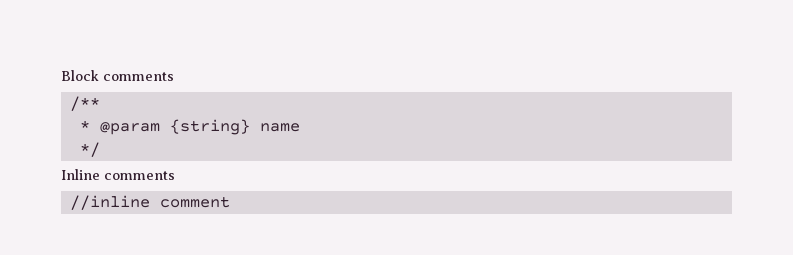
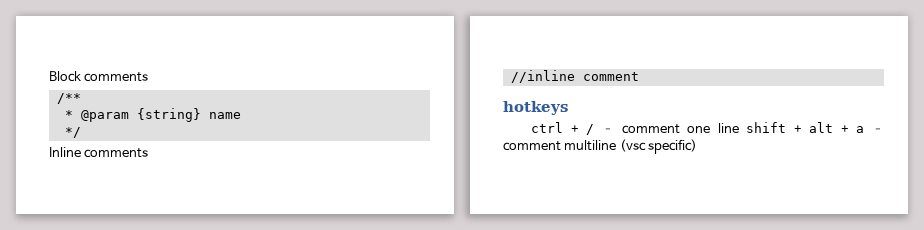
+ hotkeys
+ ctrl + / – comment one line shift + alt + a – comment multiline (vsc specific)

